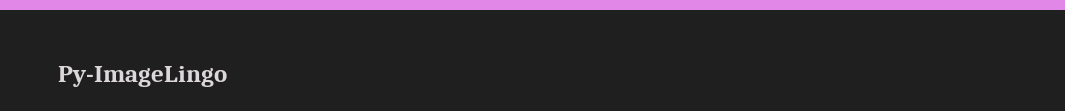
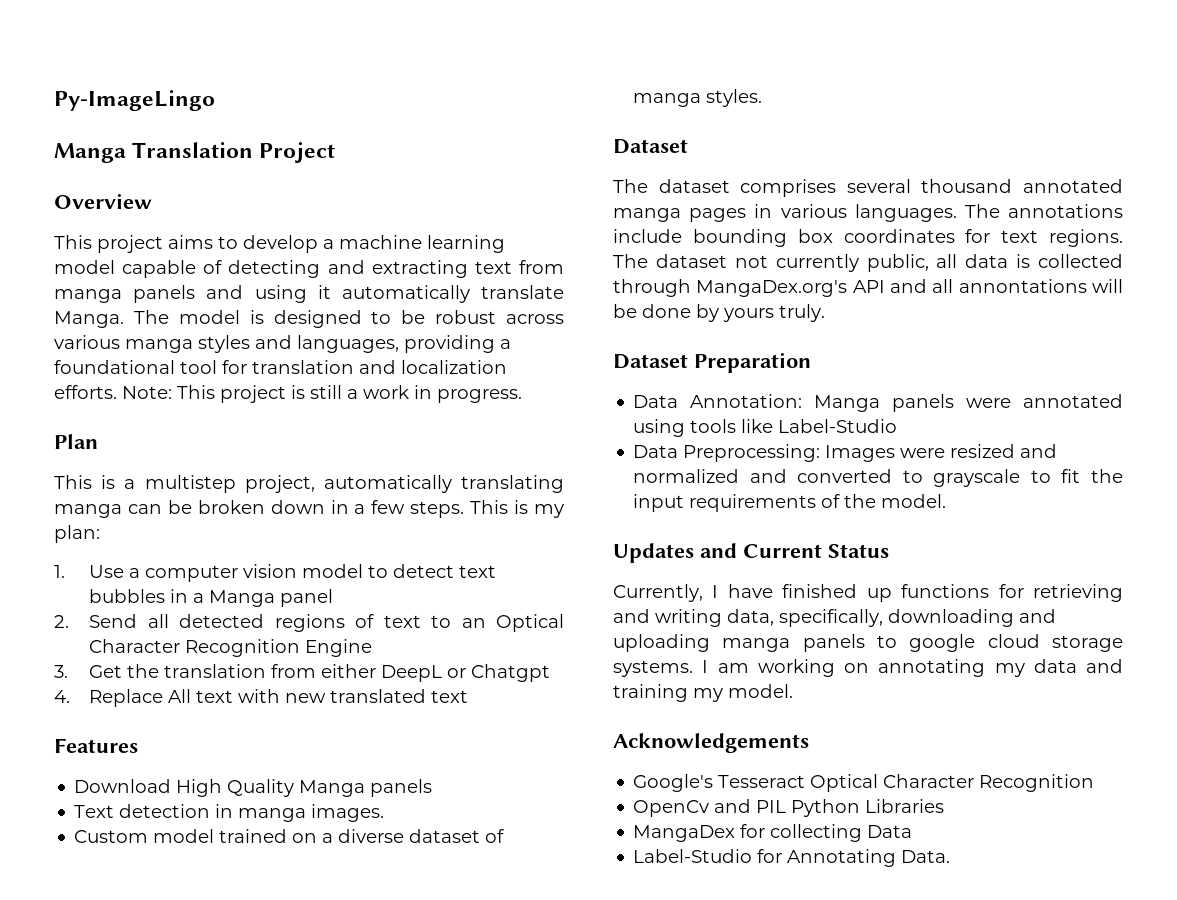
+ Manga Translation Project
+ Overview
+ This project aims to develop a machine learning model capable of detecting and extracting text from manga panels and using it automatically translate Manga. The model is designed to be robust across various manga styles and languages, providing a foundational tool for translation and localization efforts. Note: This project is still a work in progress.
+ Plan
+ This is a multistep project, automatically translating manga can be broken down in a few steps. This is my plan:
+ 1. Use a computer vision model to detect text bubbles in a Manga panel
+ 2. Send all detected regions of text to an Optical Character Recognition Engine
+ 3. Get the translation from either DeepL or Chatgpt
+ 4. Replace All text with new translated text
+ Features
+ Download High Quality Manga panels
+ Text detection in manga images.
+ Custom model trained on a diverse dataset of manga styles.
+ Dataset
+ The dataset comprises several thousand annotated manga pages in various languages. The annotations include bounding box coordinates for text regions. The dataset not currently public, all data is collected through MangaDex.org's API and all annontations will be done by yours truly.
+ Dataset Preparation
+ Data Annotation: Manga panels were annotated using tools like Label-Studio
+ Data Preprocessing: Images were resized and normalized and converted to grayscale to fit the input requirements of the model.
+ Updates and Current Status
+ Currently, I have finished up functions for retrieving and writing data, specifically, downloading and uploading manga panels to google cloud storage systems. I am working on annotating my data and training my model.
+ Acknowledgements
+ Google's Tesseract Optical Character Recognition
+ OpenCv and PIL Python Libraries
+ MangaDex for collecting Data
+ Label-Studio for Annotating Data.

